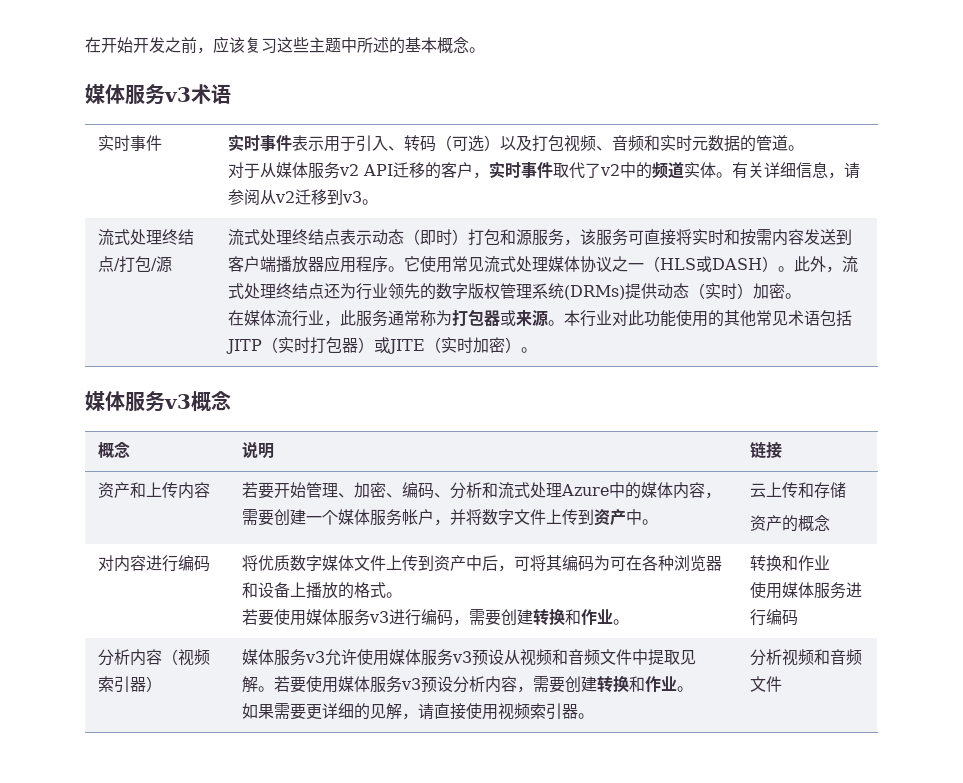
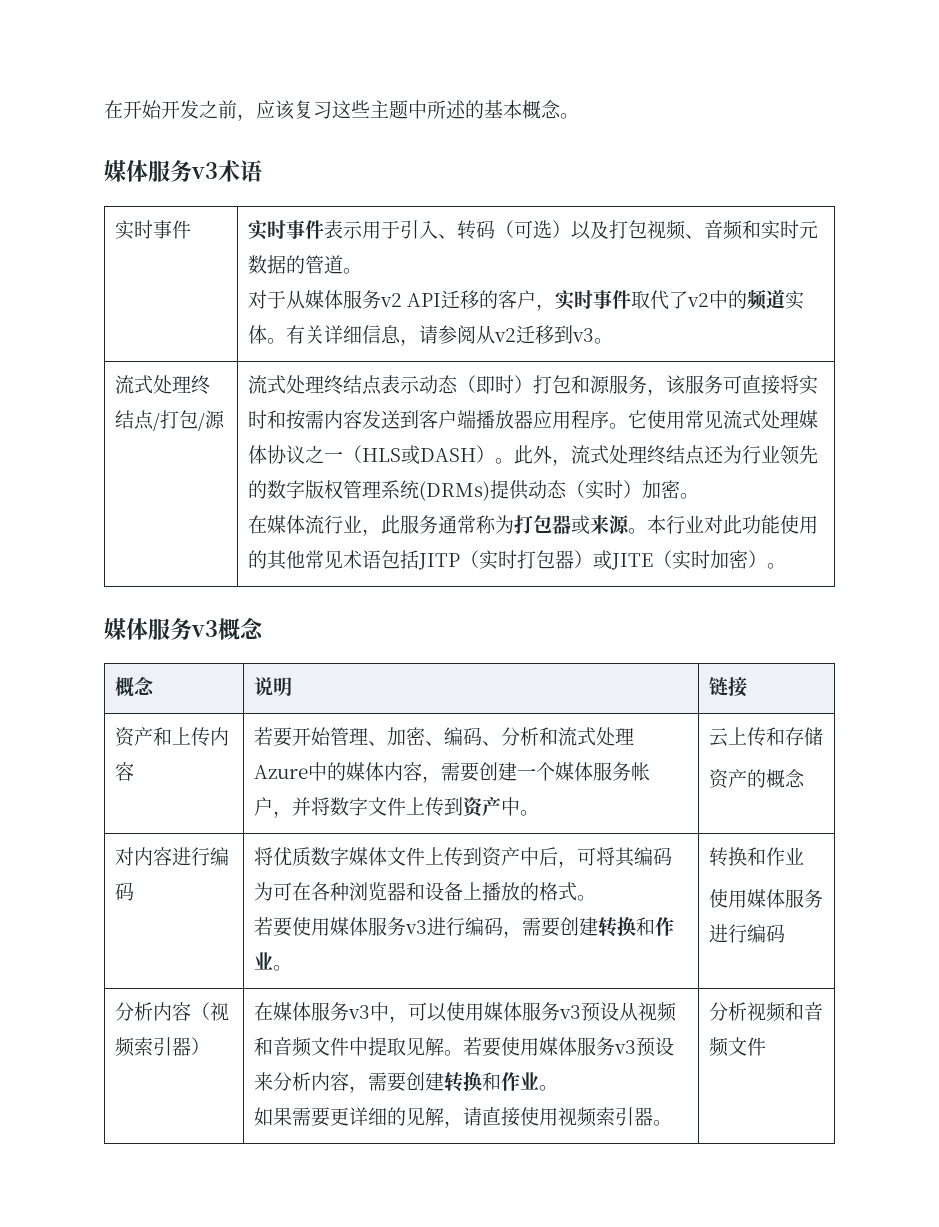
- 媒体服务v3允许使用媒体服务v3预设从视频和音频文件中提取见解。
+ 在媒体服务v3中，可以使用媒体服务v3预设从视频和音频文件中提取见解。
- 若要使用媒体服务v3预设分析内容，需要创建转换和作业。
+ 若要使用媒体服务v3预设来分析内容，需要创建转换和作业。

